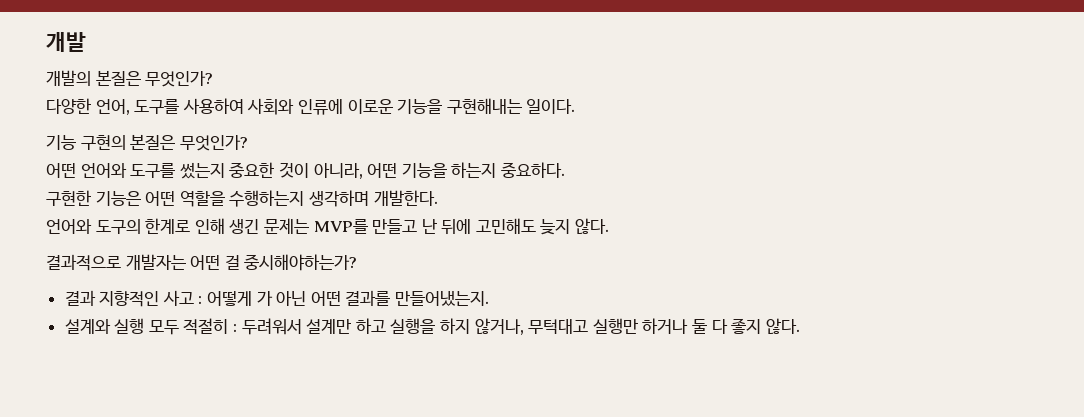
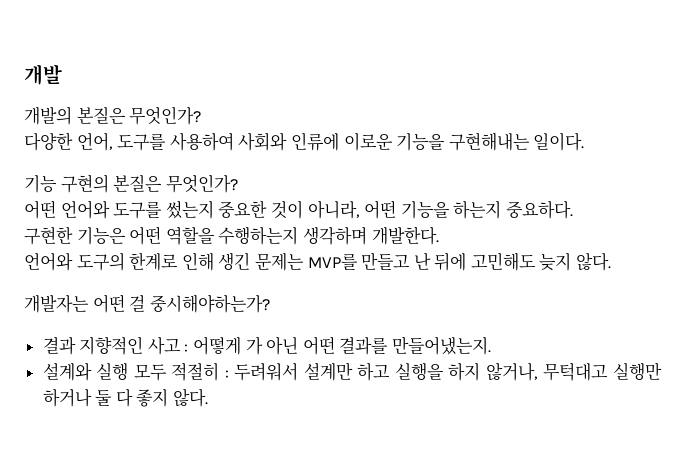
- 결과적으로 개발자는 어떤 걸 중시해야하는가?
+ 개발자는 어떤 걸 중시해야하는가?

